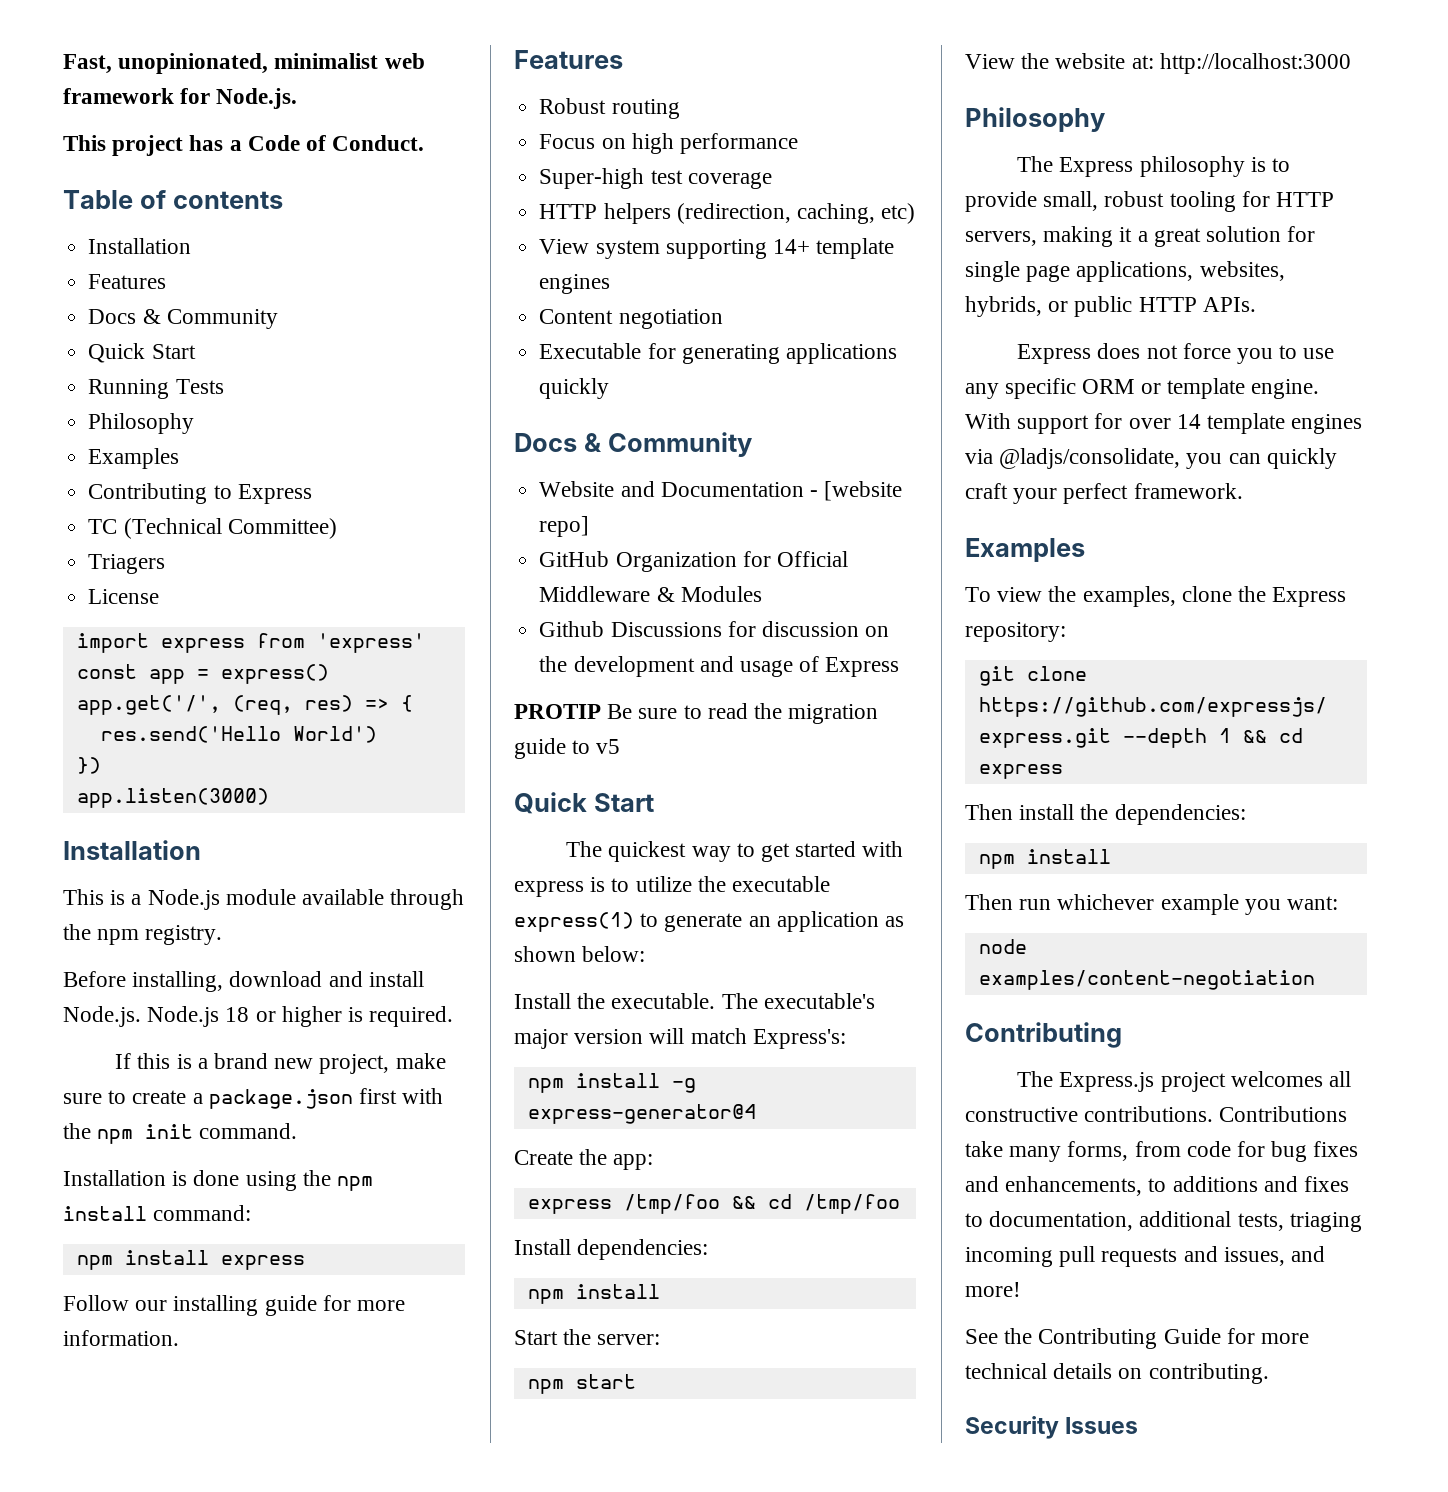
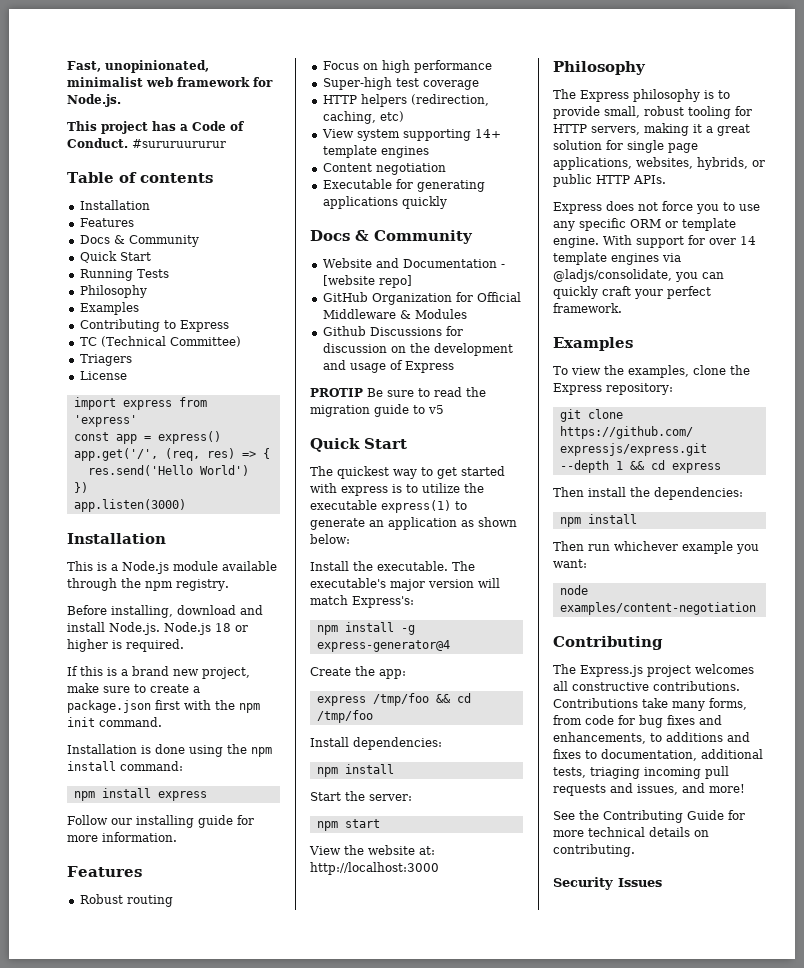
+ #sururuururur

